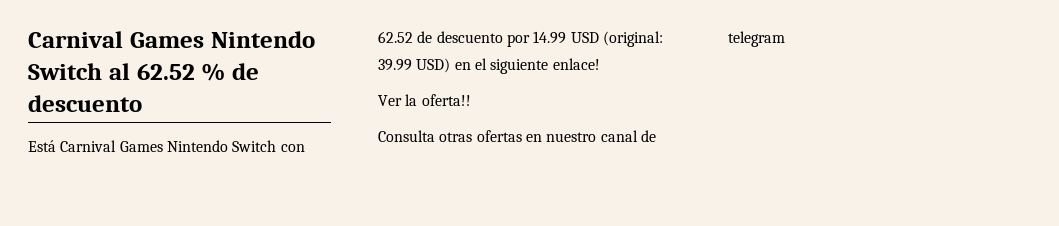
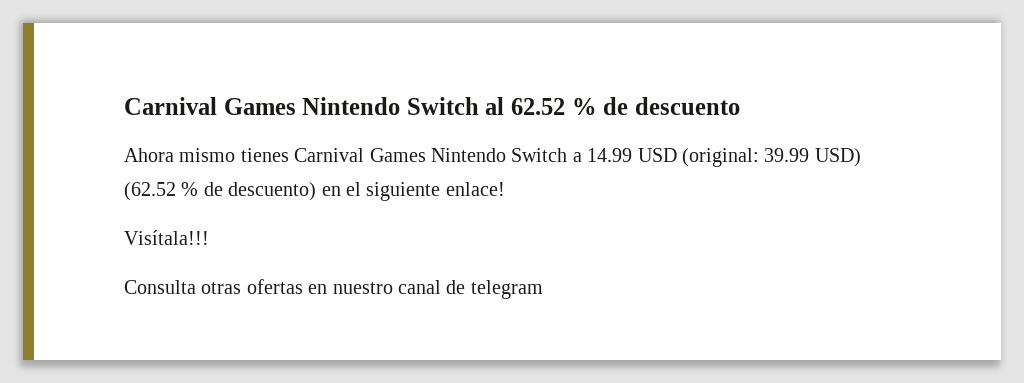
- Está Carnival Games Nintendo Switch con 62.52 de descuento por 14.99 USD (original: 39.99 USD) en el siguiente enlace!
+ Ahora mismo tienes Carnival Games Nintendo Switch a 14.99 USD (original: 39.99 USD) (62.52 % de descuento) en el siguiente enlace!
- Ver la oferta!!
+ Visítala!!!

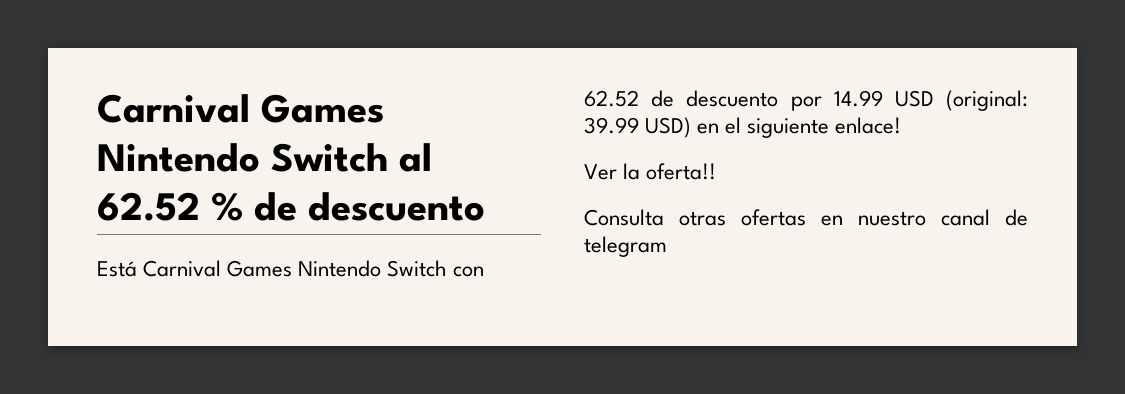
- Ahora mismo tienes Carnival Games Nintendo Switch a 14.99 USD (original: 39.99 USD) (62.52 % de descuento) en el siguiente enlace!
+ Está Carnival Games Nintendo Switch con 62.52 de descuento por 14.99 USD (original: 39.99 USD) en el siguiente enlace!
- Visítala!!!
+ Ver la oferta!!

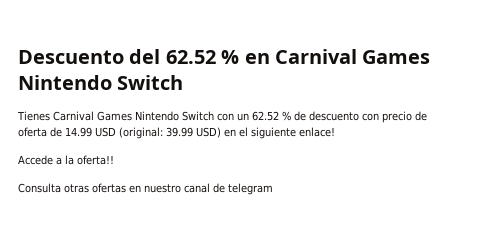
- Carnival Games Nintendo Switch al 62.52 % de descuento
- Está Carnival Games Nintendo Switch con 62.52 de descuento por 14.99 USD (original: 39.99 USD) en el siguiente enlace!
+ Descuento del 62.52 % en Carnival Games Nintendo Switch
+ Tienes Carnival Games Nintendo Switch con un 62.52 % de descuento con precio de oferta de 14.99 USD (original: 39.99 USD) en el siguiente enlace!
- Ver la oferta!!
+ Accede a la oferta!!

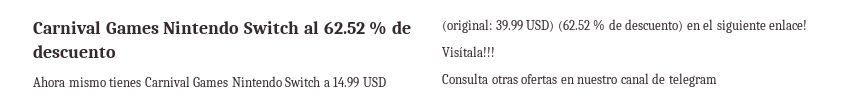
- Descuento del 62.52 % en Carnival Games Nintendo Switch
- Tienes Carnival Games Nintendo Switch con un 62.52 % de descuento con precio de oferta de 14.99 USD (original: 39.99 USD) en el siguiente enlace!
+ Carnival Games Nintendo Switch al 62.52 % de descuento
+ Ahora mismo tienes Carnival Games Nintendo Switch a 14.99 USD (original: 39.99 USD) (62.52 % de descuento) en el siguiente enlace!
- Accede a la oferta!!
+ Visítala!!!

